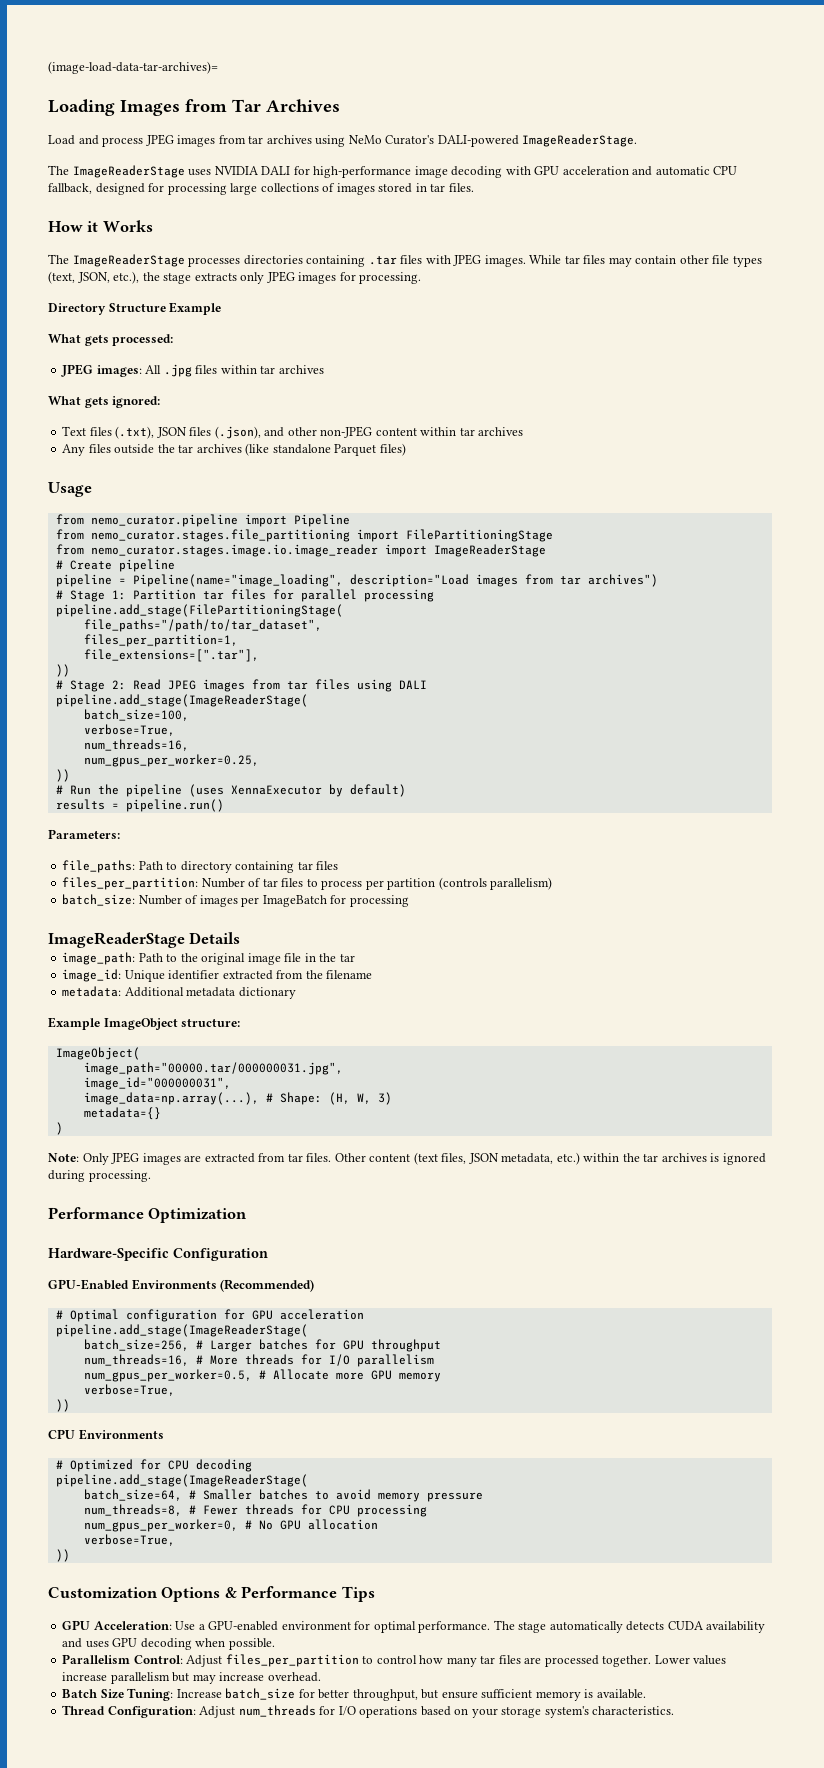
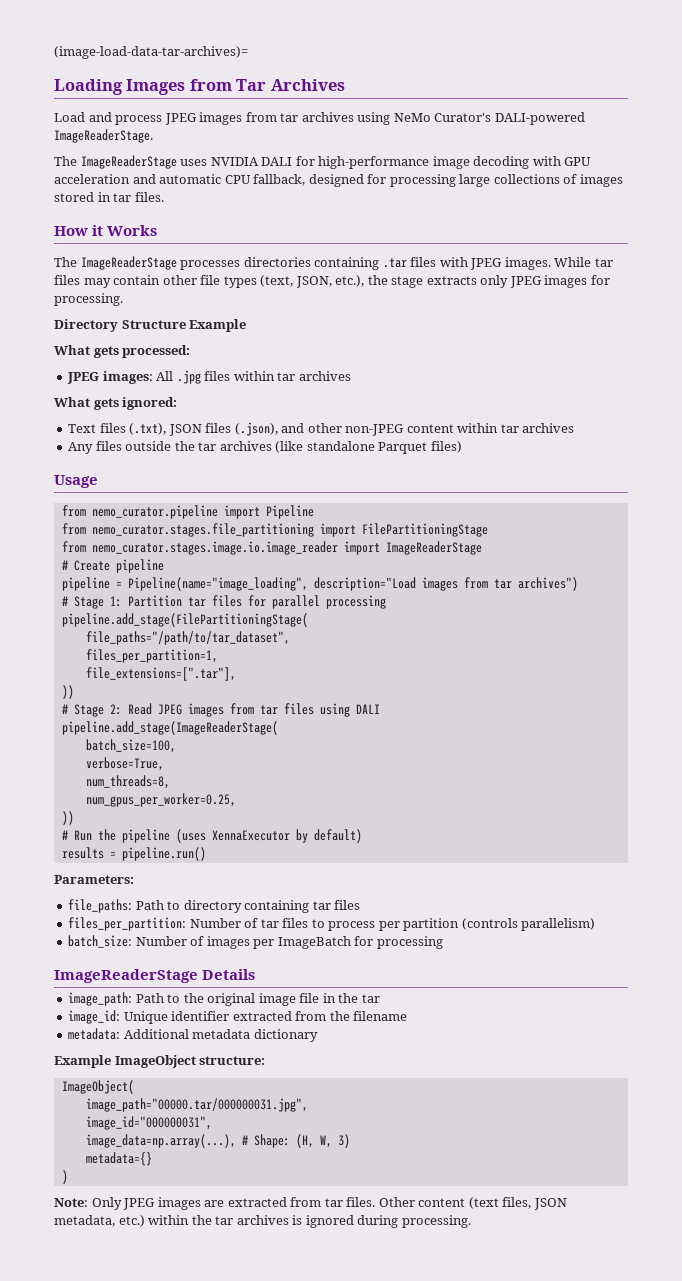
  batch_size=100,
  verbose=True,
- num_threads=16,
+ num_threads=8,
- Performance Optimization
- Hardware-Specific Configuration
- GPU-Enabled Environments (Recommended)
- # Optimal configuration for GPU acceleration
- pipeline.add_stage(ImageReaderStage(
- batch_size=256, # Larger batches for GPU throughput
- num_threads=16, # More threads for I/O parallelism
- num_gpus_per_worker=0.5, # Allocate more GPU memory
- verbose=True,
- ))
- CPU Environments
- # Optimized for CPU decoding
- pipeline.add_stage(ImageReaderStage(
- batch_size=64, # Smaller batches to avoid memory pressure
- num_threads=8, # Fewer threads for CPU processing
- num_gpus_per_worker=0, # No GPU allocation
- verbose=True,
- ))
- Customization Options & Performance Tips
- GPU Acceleration: Use a GPU-enabled environment for optimal performance. The stage automatically detects CUDA availability and uses GPU decoding when possible.
- Parallelism Control: Adjust files_per_partition to control how many tar files are processed together. Lower values increase parallelism but may increase overhead.
- Batch Size Tuning: Increase batch_size for better throughput, but ensure sufficient memory is available.
- Thread Configuration: Adjust num_threads for I/O operations based on your storage system's characteristics.

